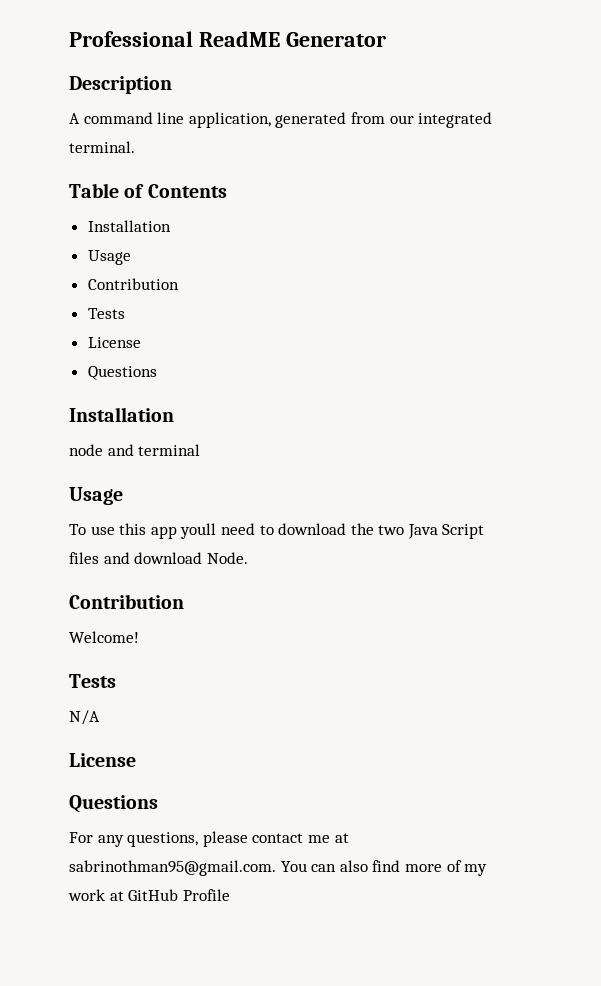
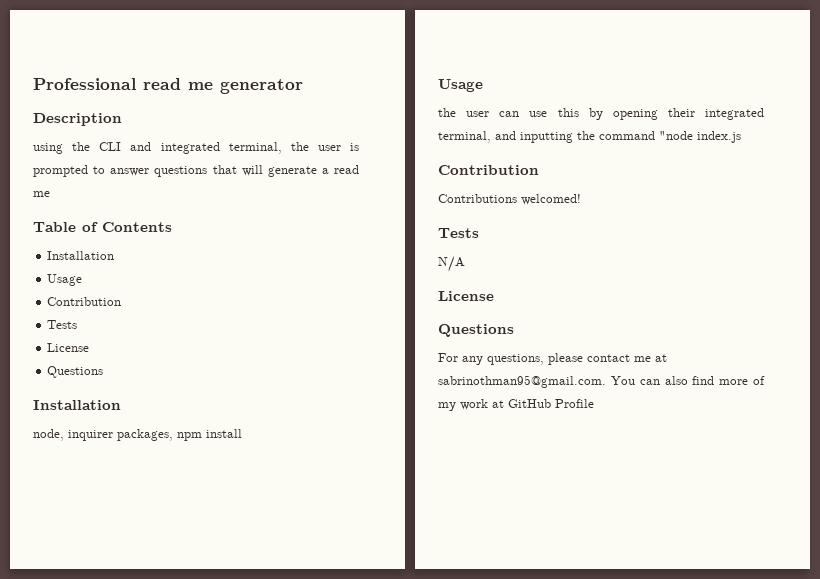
- Professional ReadME Generator
+ Professional read me generator
  Description
- A command line application, generated from our integrated terminal.
+ using the CLI and integrated terminal, the user is prompted to answer questions that will generate a read me
- node and terminal
+ node, inquirer packages, npm install
  Usage
- To use this app youll need to download the two Java Script files and download Node.
+ the user can use this by opening their integrated terminal, and inputting the command "node index.js
  Contribution
- Welcome!
+ Contributions welcomed!

